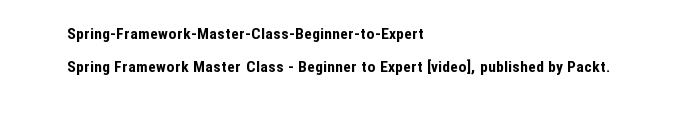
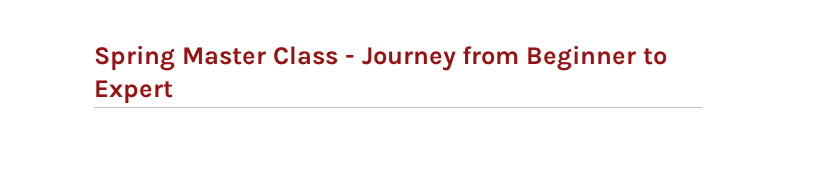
- Spring-Framework-Master-Class-Beginner-to-Expert
- Spring Framework Master Class - Beginner to Expert [video], published by Packt.
+ Spring Master Class - Journey from Beginner to Expert

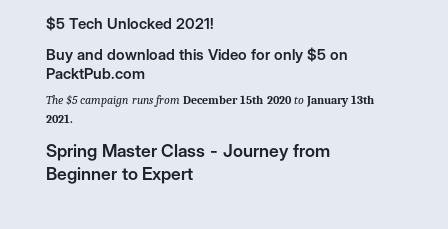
+ $5 Tech Unlocked 2021!
+ Buy and download this Video for only $5 on PacktPub.com
+ The $5 campaign runs from December 15th 2020 to January 13th 2021.

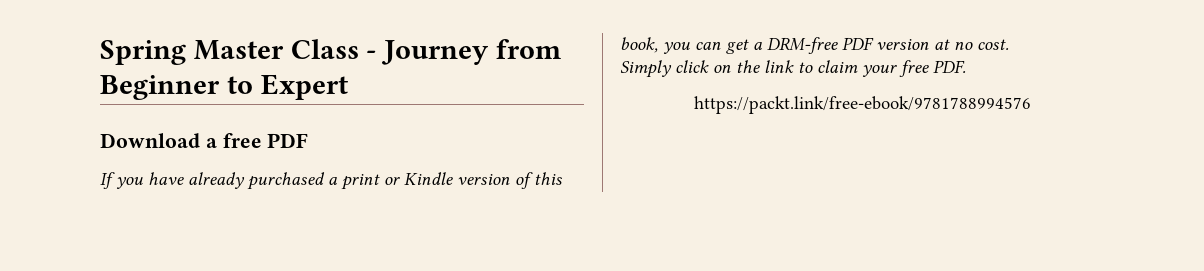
- $5 Tech Unlocked 2021!
- Buy and download this Video for only $5 on PacktPub.com
- The $5 campaign runs from December 15th 2020 to January 13th 2021.
+ Download a free PDF
+ If you have already purchased a print or Kindle version of this book, you can get a DRM-free PDF version at no cost.
+ Simply click on the link to claim your free PDF.
+ https://packt.link/free-ebook/9781788994576

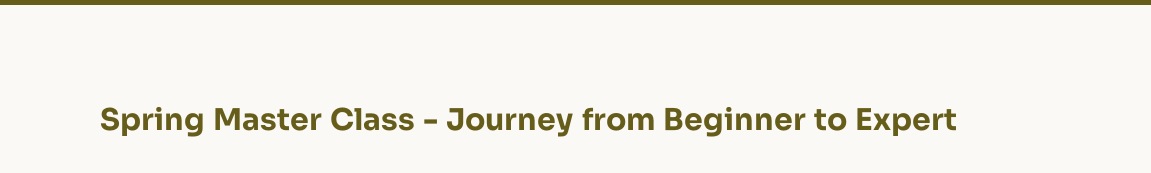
- Download a free PDF
- If you have already purchased a print or Kindle version of this book, you can get a DRM-free PDF version at no cost.
- Simply click on the link to claim your free PDF.
- https://packt.link/free-ebook/9781788994576

